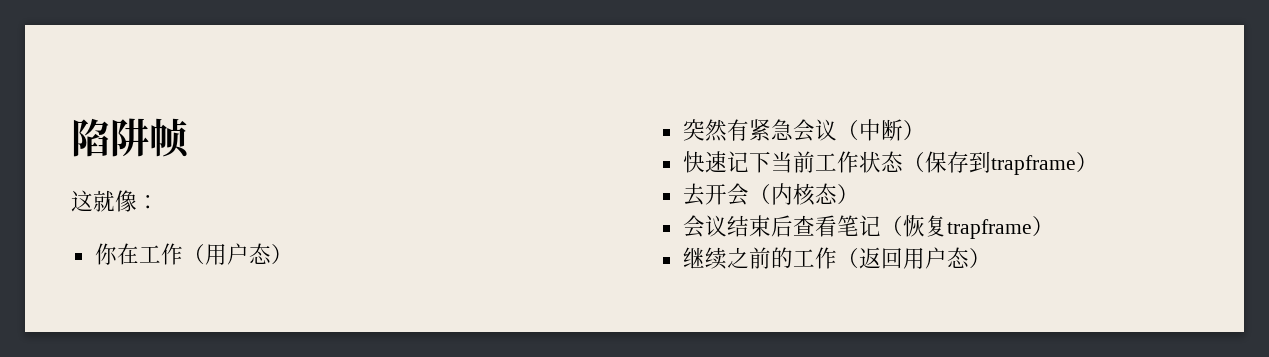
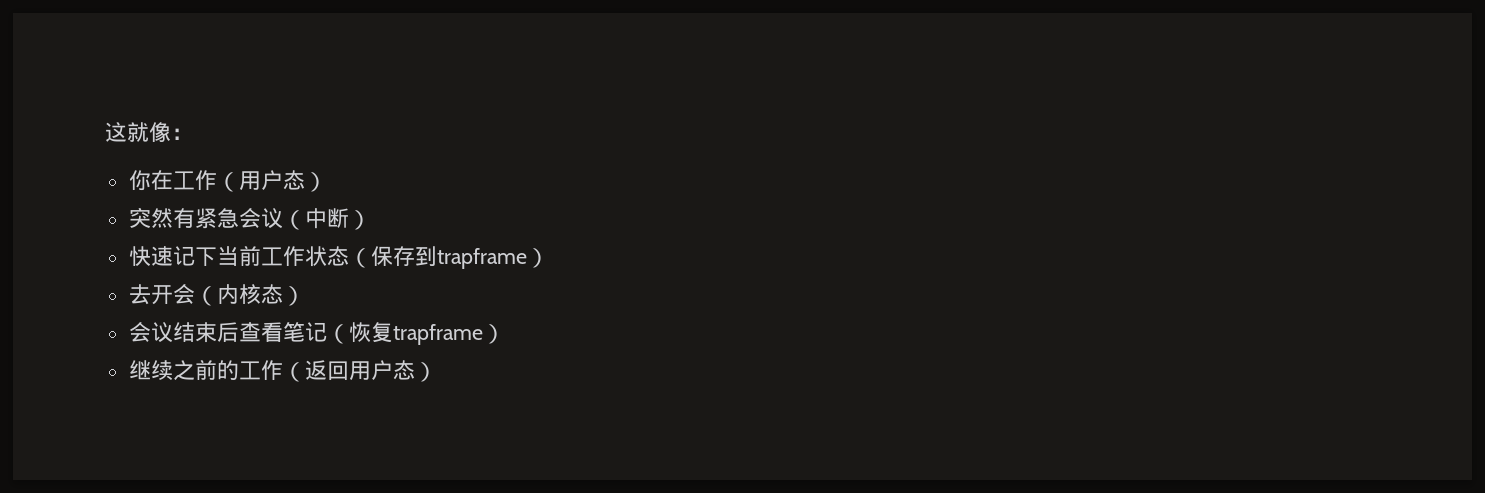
- 陷阱帧

